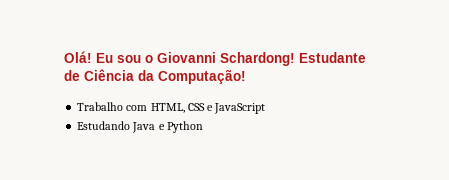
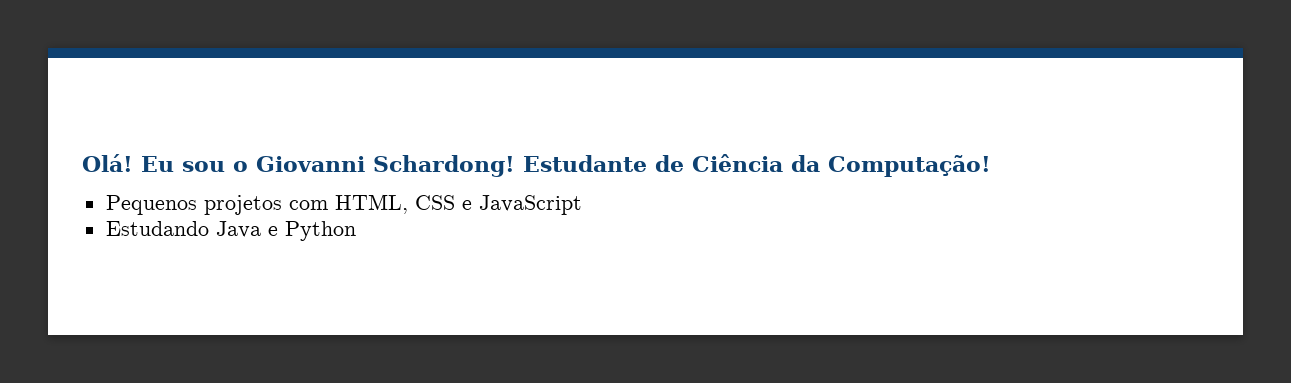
- Trabalho com HTML, CSS e JavaScript
+ Pequenos projetos com HTML, CSS e JavaScript

